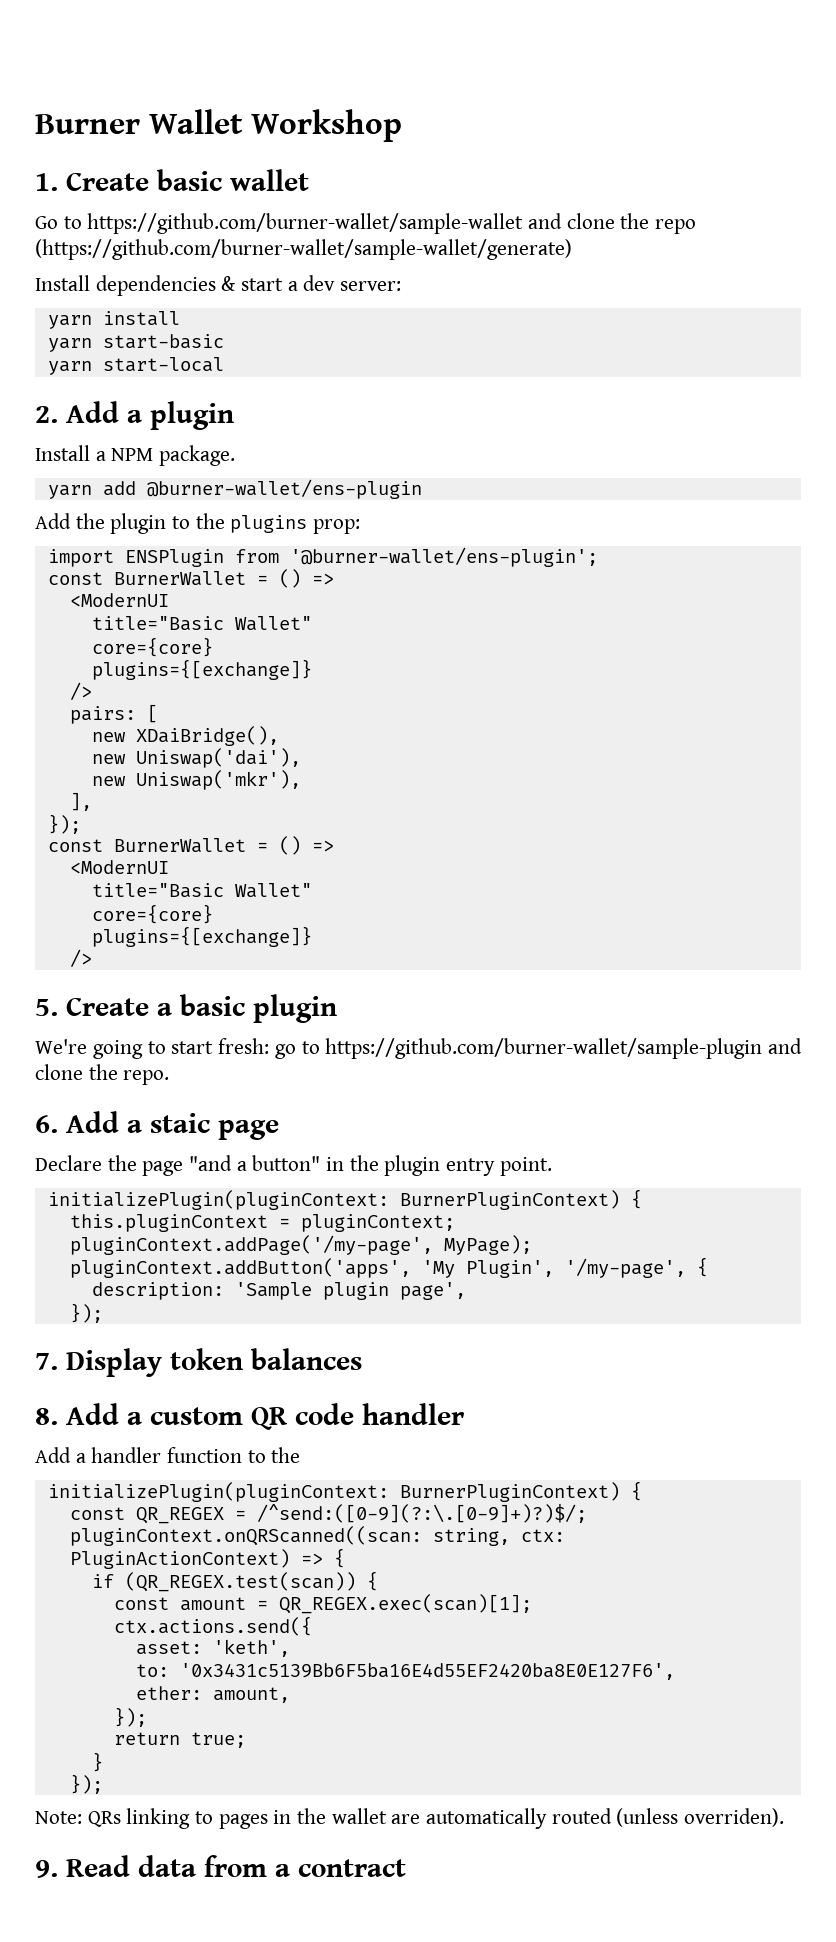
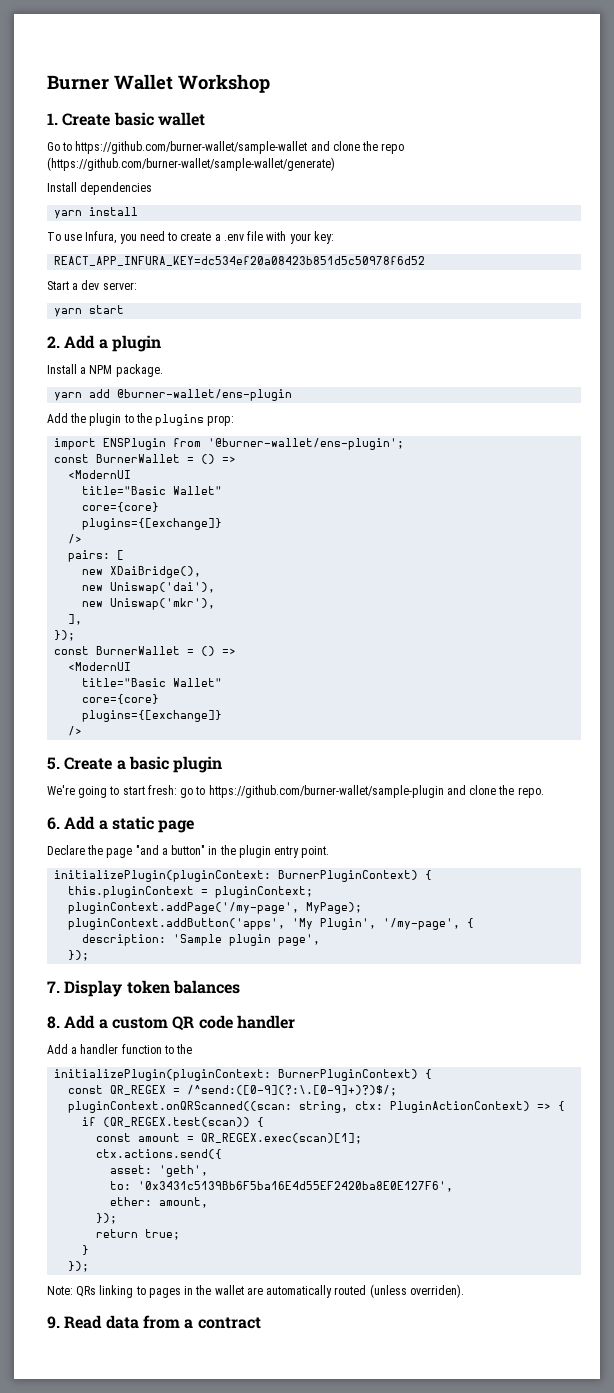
- Install dependencies & start a dev server:
+ Install dependencies
+ yarn install
+ To use Infura, you need to create a .env file with your key:
+ REACT_APP_INFURA_KEY=dc534ef20a08423b851d5c50978f6d52
+ Start a dev server:
- yarn install
- yarn start-basic
- yarn start-local
+ yarn start
- 6. Add a staic page
+ 6. Add a static page
- asset: 'keth',
+ asset: 'geth',

